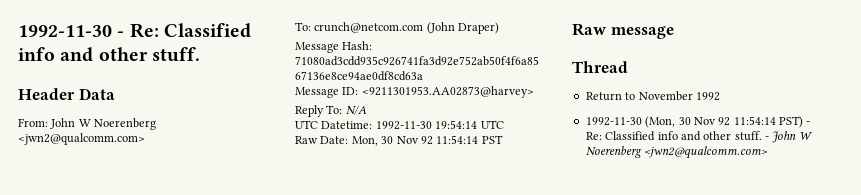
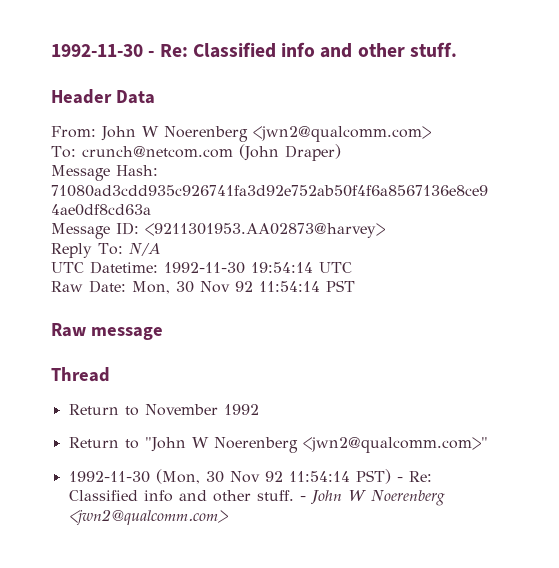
+ Return to "John W Noerenberg <jwn2@qualcomm.com>"

